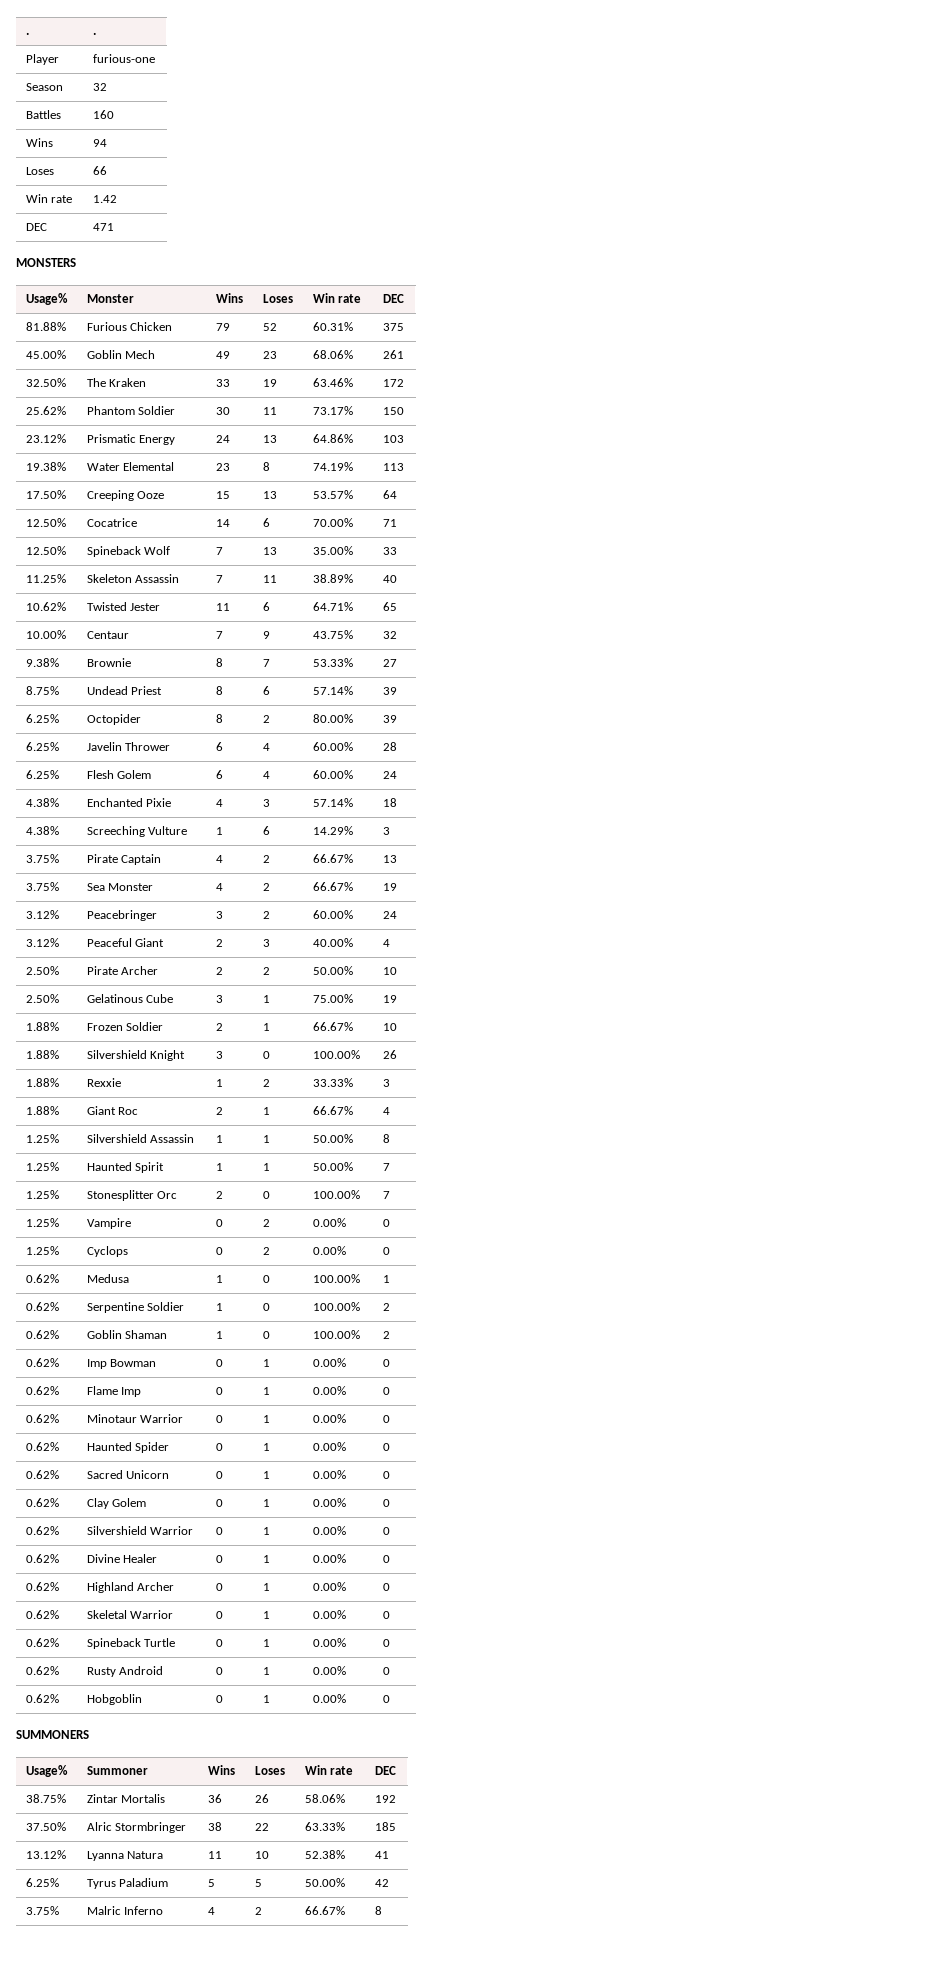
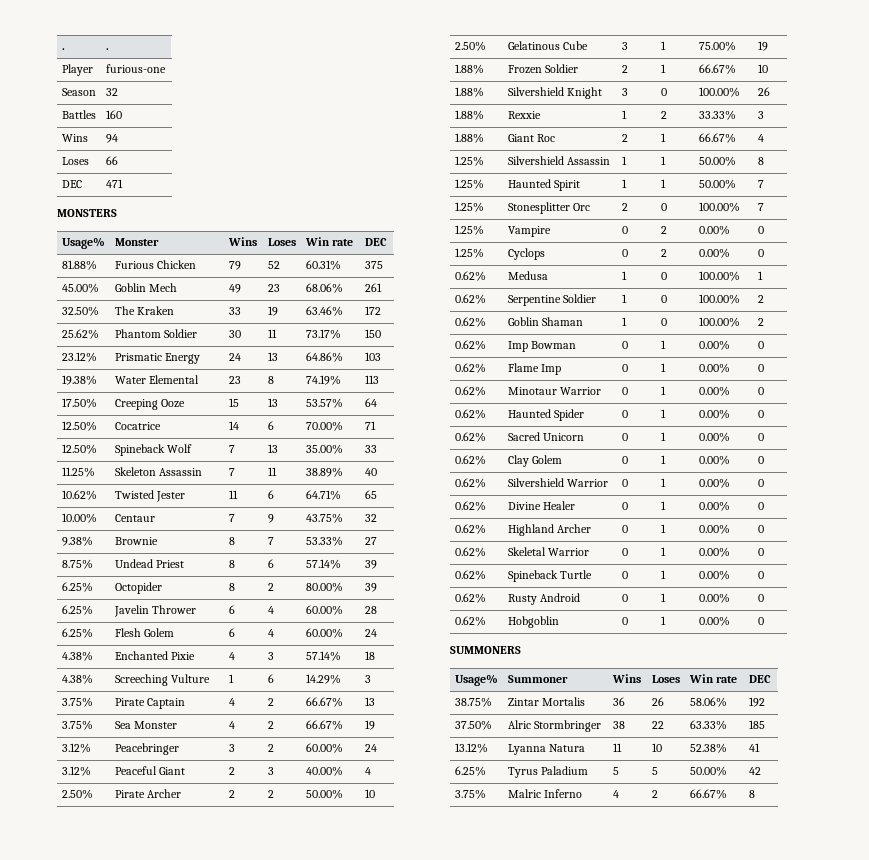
- Win rate | 1.42

